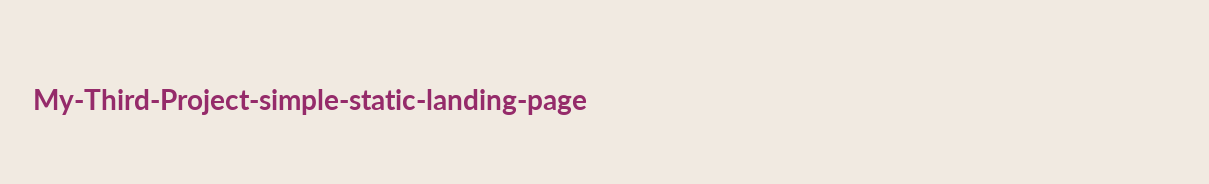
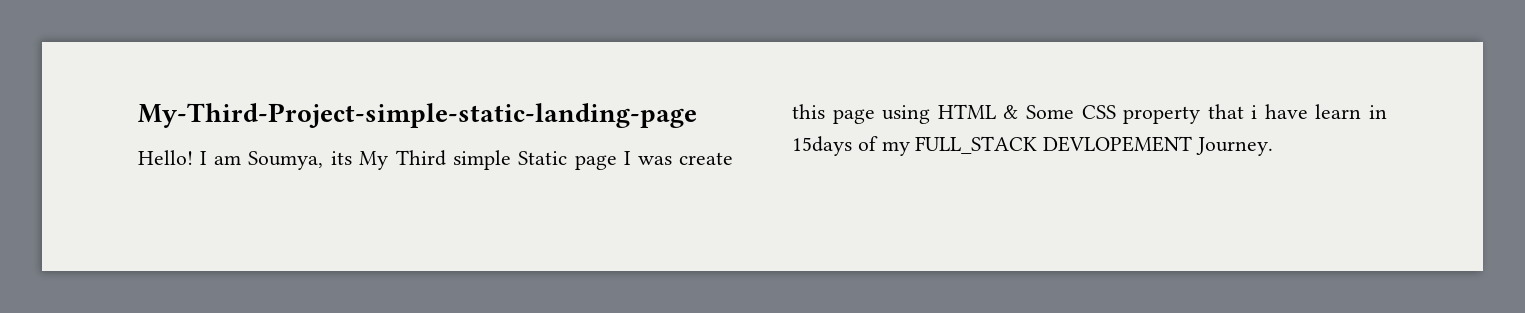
+ Hello! I am Soumya, its My Third simple Static page I was create this page using HTML & Some CSS property that i have learn in 15days of my FULL_STACK DEVLOPEMENT Journey.

